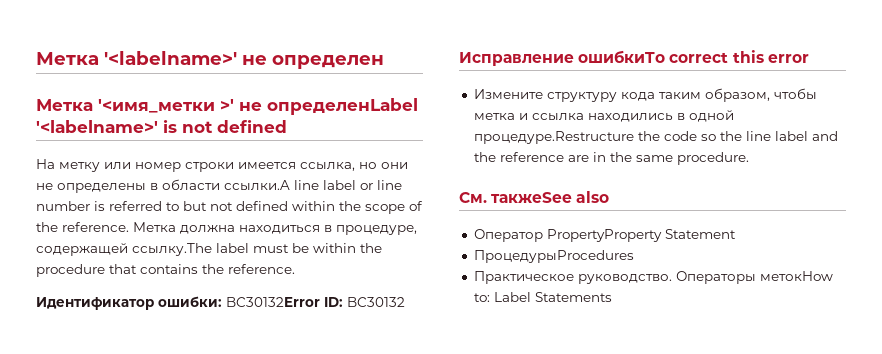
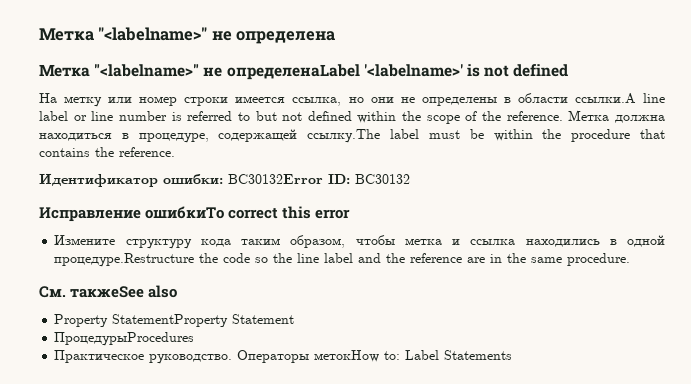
- Метка '<labelname>' не определен
- Метка '<имя_метки >' не определенLabel '<labelname>' is not defined
+ Метка "<labelname>" не определена
+ Метка "<labelname>" не определенаLabel '<labelname>' is not defined
- Оператор PropertyProperty Statement
+ Property StatementProperty Statement

